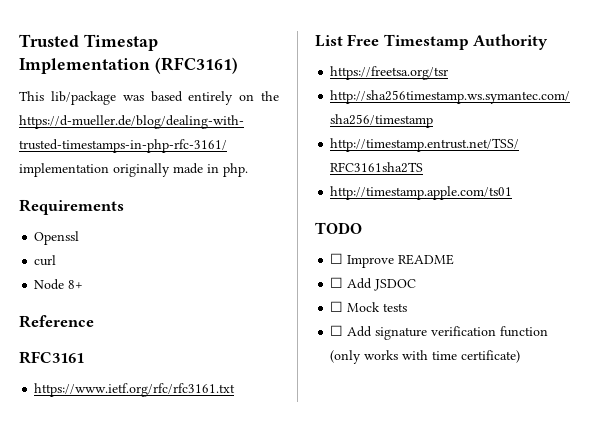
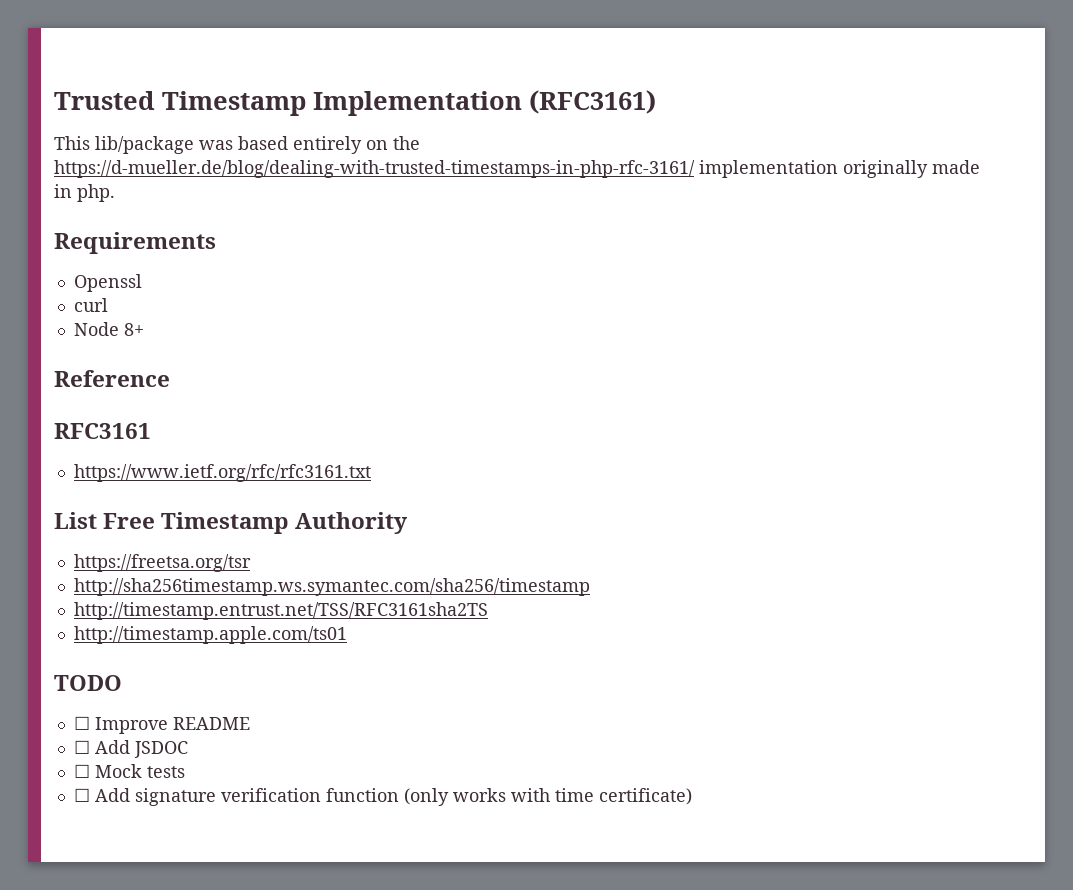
- Trusted Timestap Implementation (RFC3161)
+ Trusted Timestamp Implementation (RFC3161)

